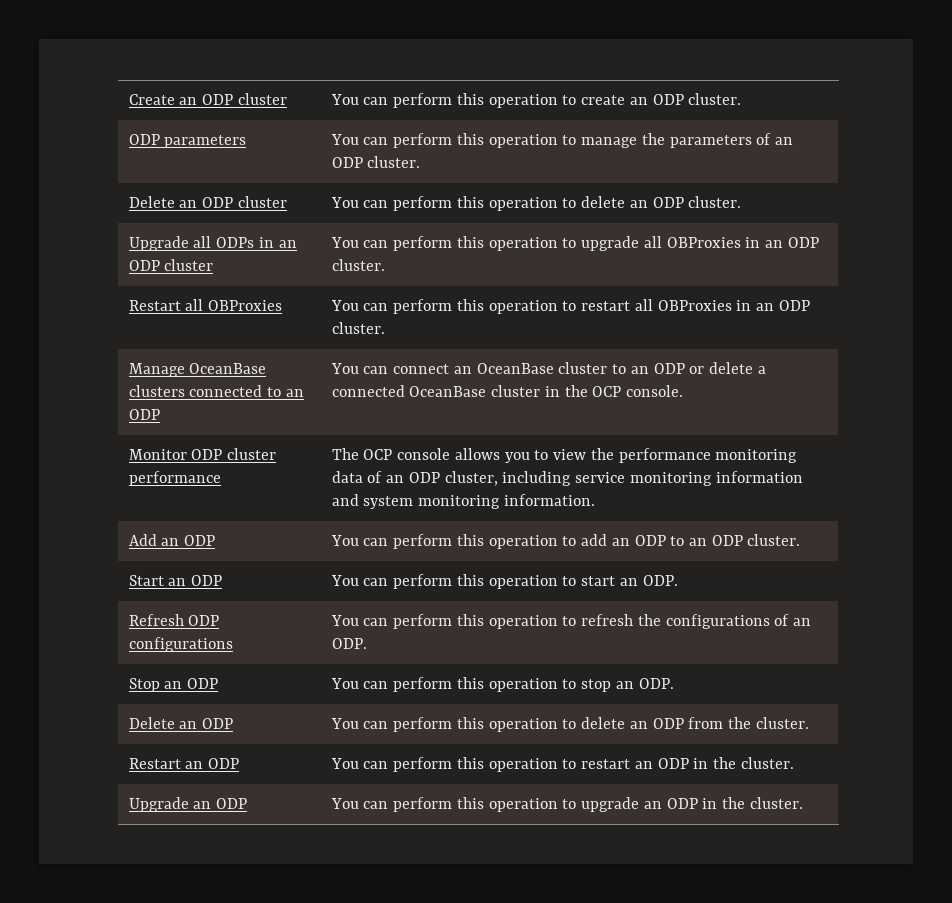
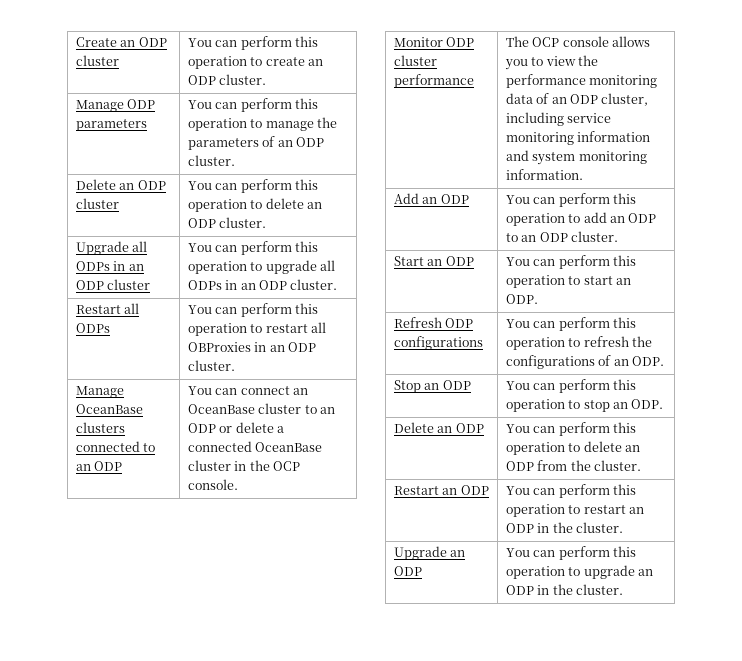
- ODP parameters | You can perform this operation to manage the parameters of an ODP cluster.
+ Manage ODP parameters | You can perform this operation to manage the parameters of an ODP cluster.
- Upgrade all ODPs in an ODP cluster | You can perform this operation to upgrade all OBProxies in an ODP cluster.
+ Upgrade all ODPs in an ODP cluster | You can perform this operation to upgrade all ODPs in an ODP cluster.
- Restart all OBProxies | You can perform this operation to restart all OBProxies in an ODP cluster.
+ Restart all ODPs | You can perform this operation to restart all OBProxies in an ODP cluster.

